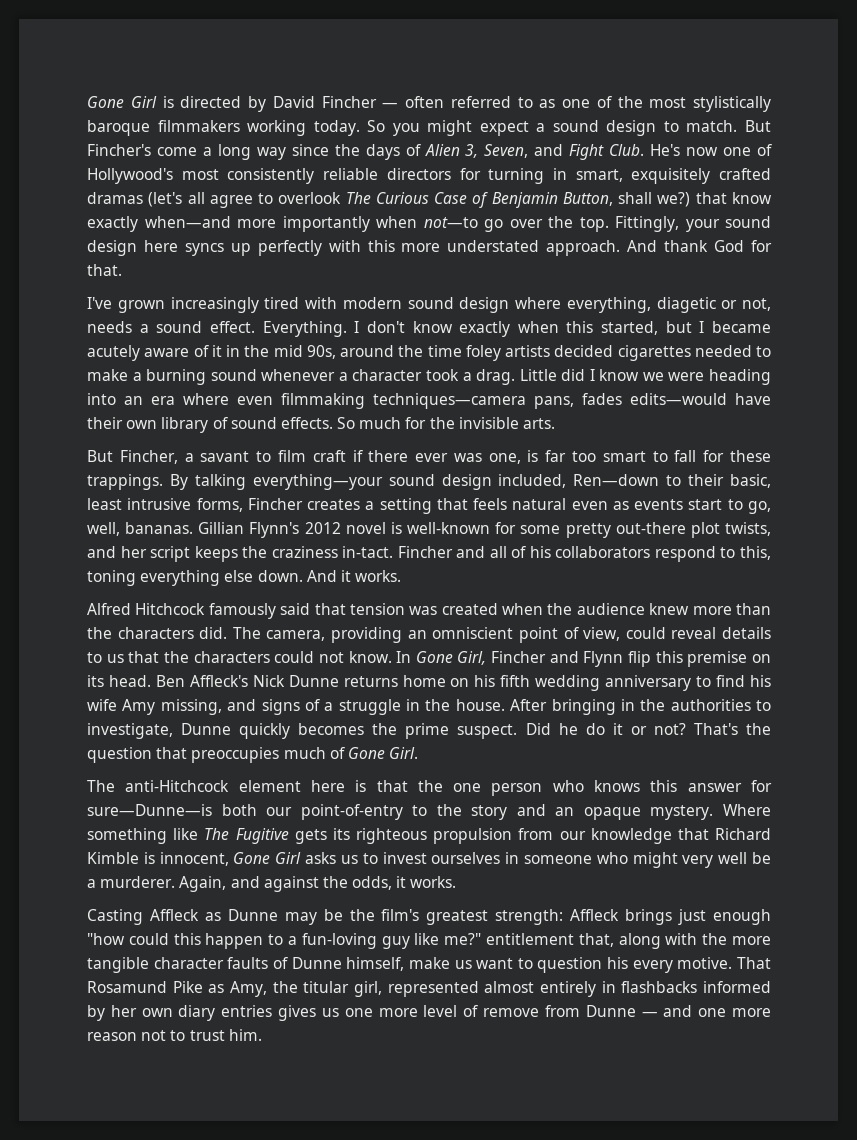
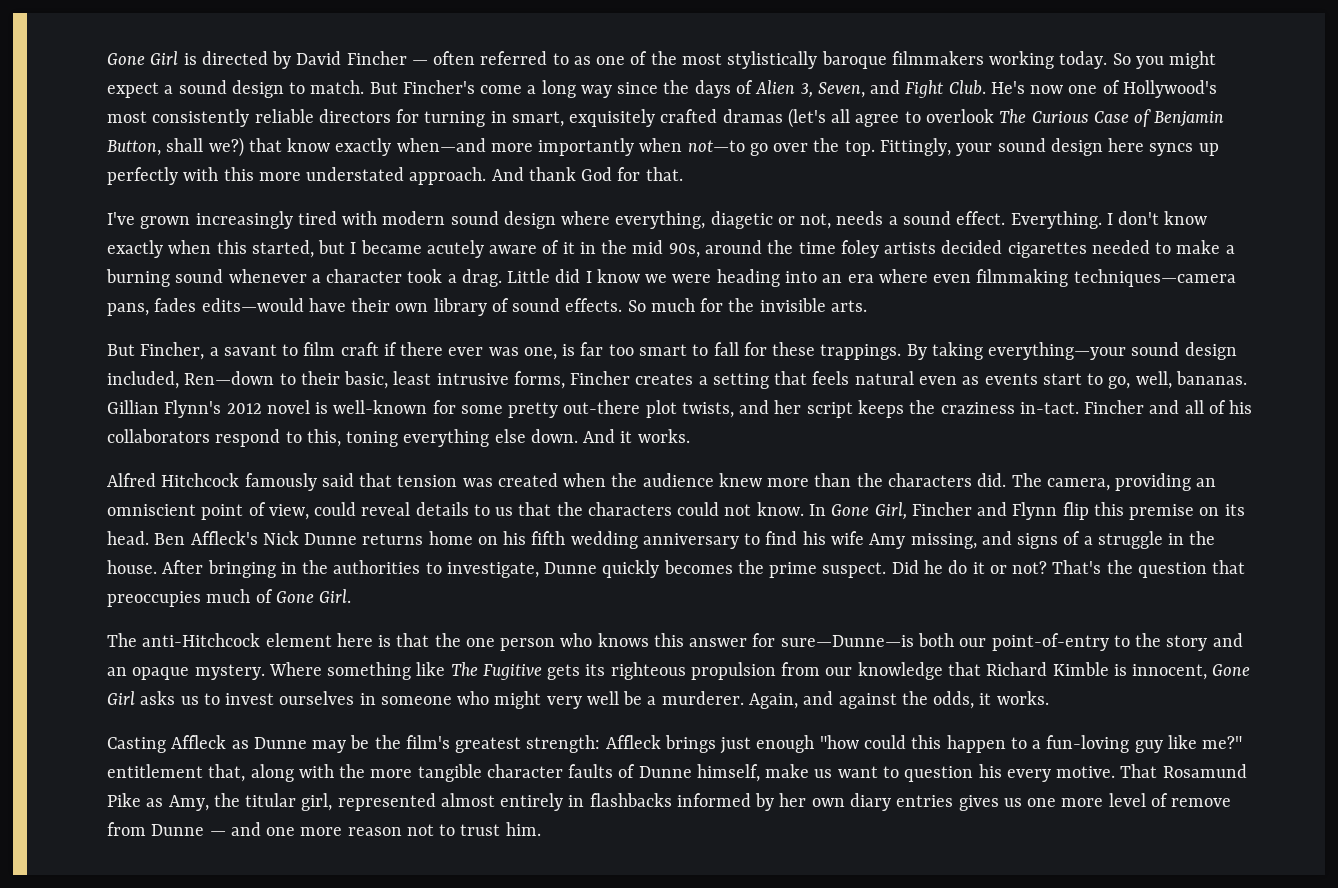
- By talking everything—your sound design included, Ren—down to their basic, least intrusive forms, Fincher creates a setting that feels natural even as events start to go, well, bananas.
+ By taking everything—your sound design included, Ren—down to their basic, least intrusive forms, Fincher creates a setting that feels natural even as events start to go, well, bananas.

